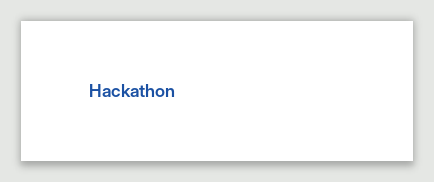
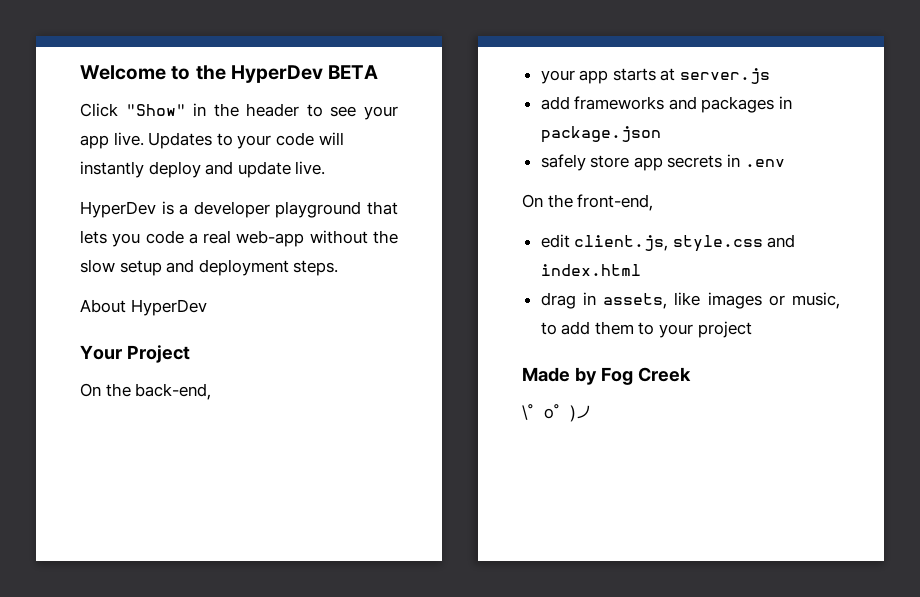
- Hackathon
+ Welcome to the HyperDev BETA
+ Click "Show" in the header to see your app live. Updates to your code will instantly deploy and update live.
+ HyperDev is a developer playground that lets you code a real web-app without the slow setup and deployment steps.
+ About HyperDev
+ Your Project
+ On the back-end,
+ your app starts at server.js
+ add frameworks and packages in package.json
+ safely store app secrets in .env
+ On the front-end,
+ edit client.js, style.css and index.html
+ drag in assets, like images or music, to add them to your project
+ Made by Fog Creek
+ \゜o゜)ノ

